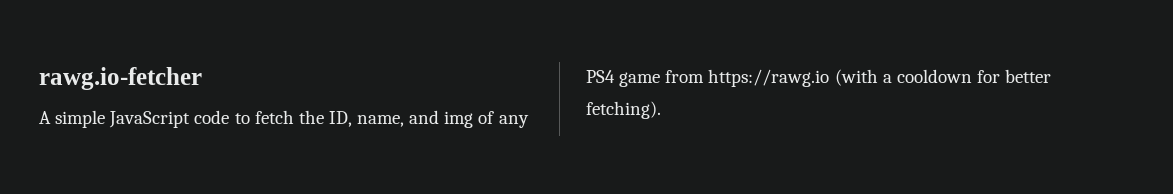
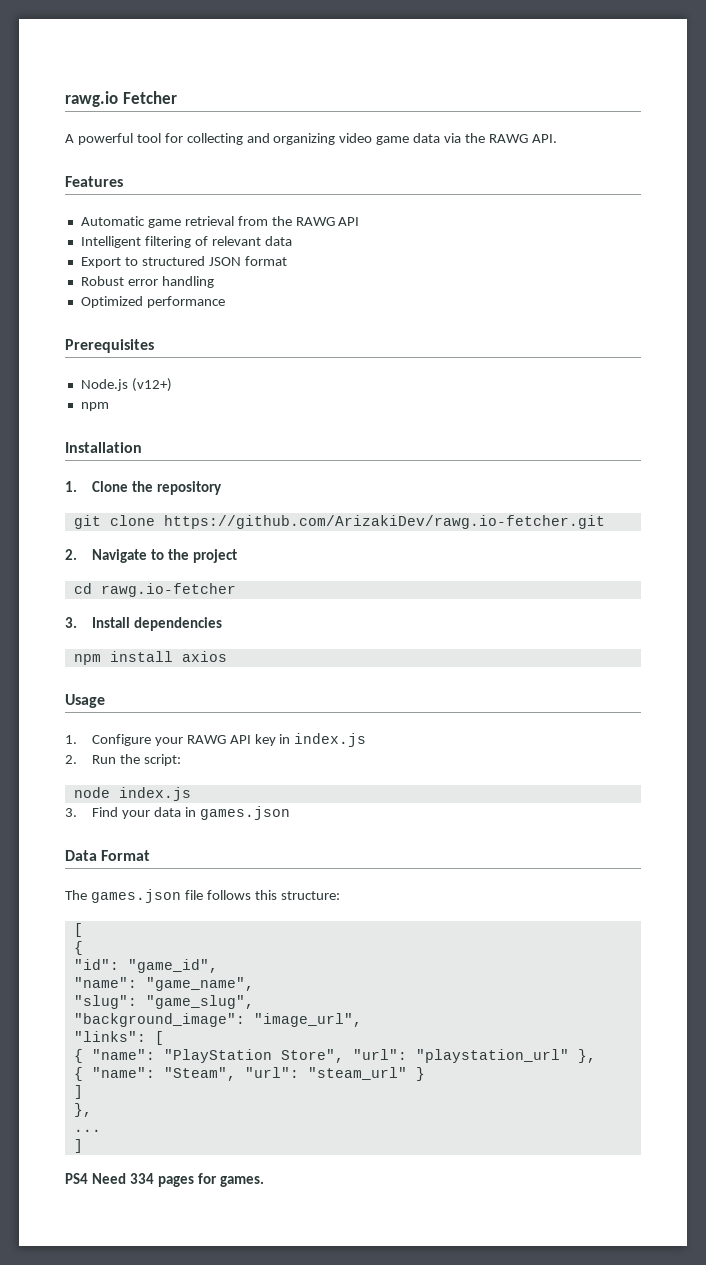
- rawg.io-fetcher
- A simple JavaScript code to fetch the ID, name, and img of any PS4 game from https://rawg.io (with a cooldown for better fetching).
+ rawg.io Fetcher
+ A powerful tool for collecting and organizing video game data via the RAWG API.
+ Features
+ Automatic game retrieval from the RAWG API
+ Intelligent filtering of relevant data
+ Export to structured JSON format
+ Robust error handling
+ Optimized performance
+ Prerequisites
+ Node.js (v12+)
+ npm
+ Installation
+ 1. Clone the repository
+ git clone https://github.com/ArizakiDev/rawg.io-fetcher.git
+ 2. Navigate to the project
+ cd rawg.io-fetcher
+ 3. Install dependencies
+ npm install axios
+ Usage
+ 1. Configure your RAWG API key in index.js
+ 2. Run the script:
+ node index.js
+ 3. Find your data in games.json
+ Data Format
+ The games.json file follows this structure:
+ [
+ {
+ "id": "game_id",
+ "name": "game_name",
+ "slug": "game_slug",
+ "background_image": "image_url",
+ "links": [
+ { "name": "PlayStation Store", "url": "playstation_url" },
+ { "name": "Steam", "url": "steam_url" }
+ ]
+ },
+ ...
+ ]
+ PS4 Need 334 pages for games.

